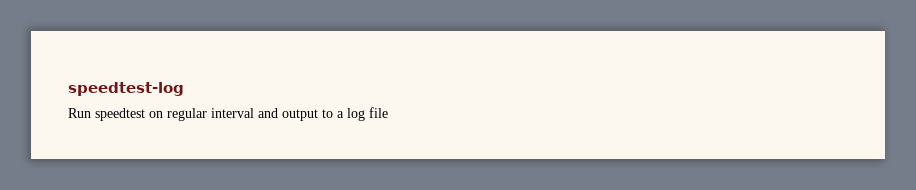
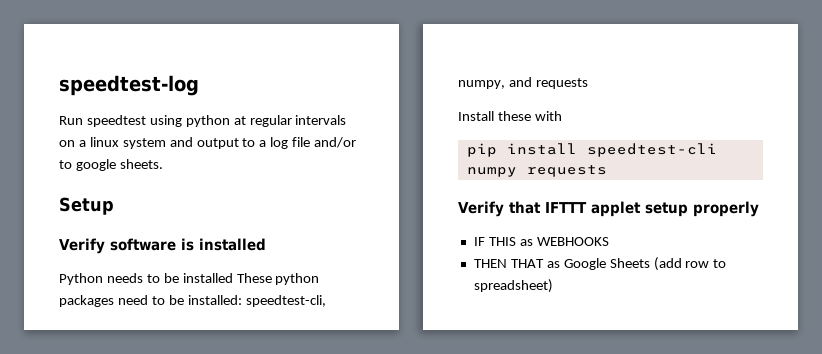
- Run speedtest on regular interval and output to a log file
+ Run speedtest using python at regular intervals on a linux system and output to a log file and/or to google sheets.
+ Setup
+ Verify software is installed
+ Python needs to be installed These python packages need to be installed: speedtest-cli, numpy, and requests
+ Install these with
+ pip install speedtest-cli numpy requests
+ Verify that IFTTT applet setup properly
+ IF THIS as WEBHOOKS
+ THEN THAT as Google Sheets (add row to spreadsheet)

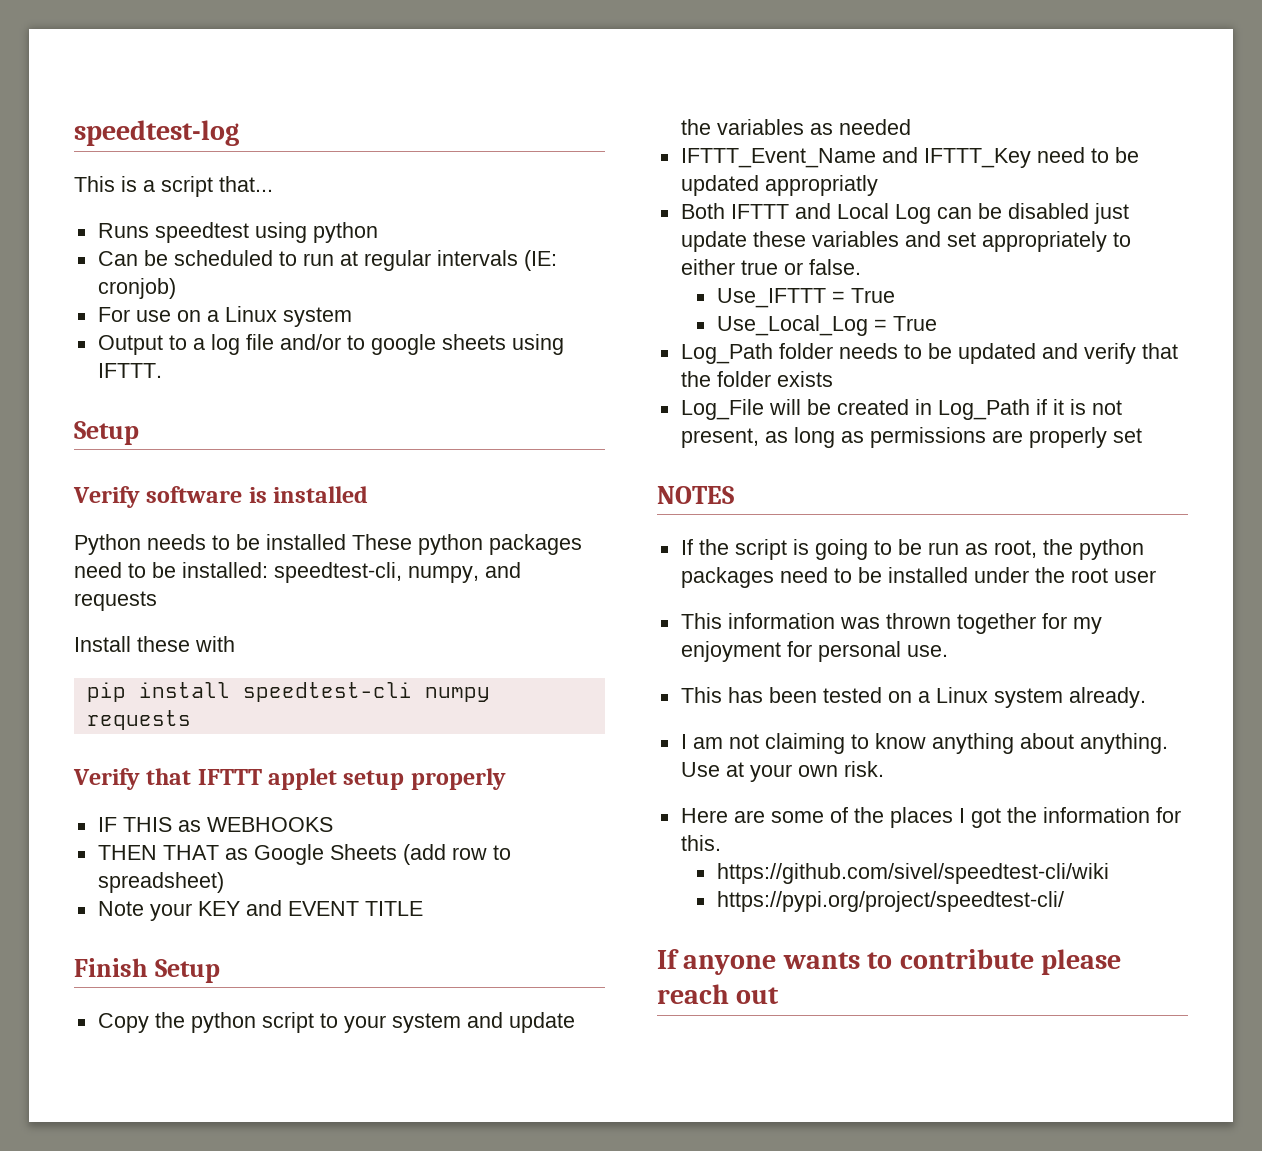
- Run speedtest using python at regular intervals on a linux system and output to a log file and/or to google sheets.
+ This is a script that...
+ Runs speedtest using python
+ Can be scheduled to run at regular intervals (IE: cronjob)
+ For use on a Linux system
+ Output to a log file and/or to google sheets using IFTTT.
+ Note your KEY and EVENT TITLE
+ Finish Setup
+ Copy the python script to your system and update the variables as needed
+ IFTTT_Event_Name and IFTTT_Key need to be updated appropriatly
+ Both IFTTT and Local Log can be disabled just update these variables and set appropriately to either true or false.
+ Use_IFTTT = True
+ Use_Local_Log = True
+ Log_Path folder needs to be updated and verify that the folder exists
+ Log_File will be created in Log_Path if it is not present, as long as permissions are properly set
+ NOTES
+ If the script is going to be run as root, the python packages need to be installed under the root user
+ This information was thrown together for my enjoyment for personal use.
+ This has been tested on a Linux system already.
+ I am not claiming to know anything about anything. Use at your own risk.
+ Here are some of the places I got the information for this.
+ https://github.com/sivel/speedtest-cli/wiki
+ https://pypi.org/project/speedtest-cli/
+ If anyone wants to contribute please reach out

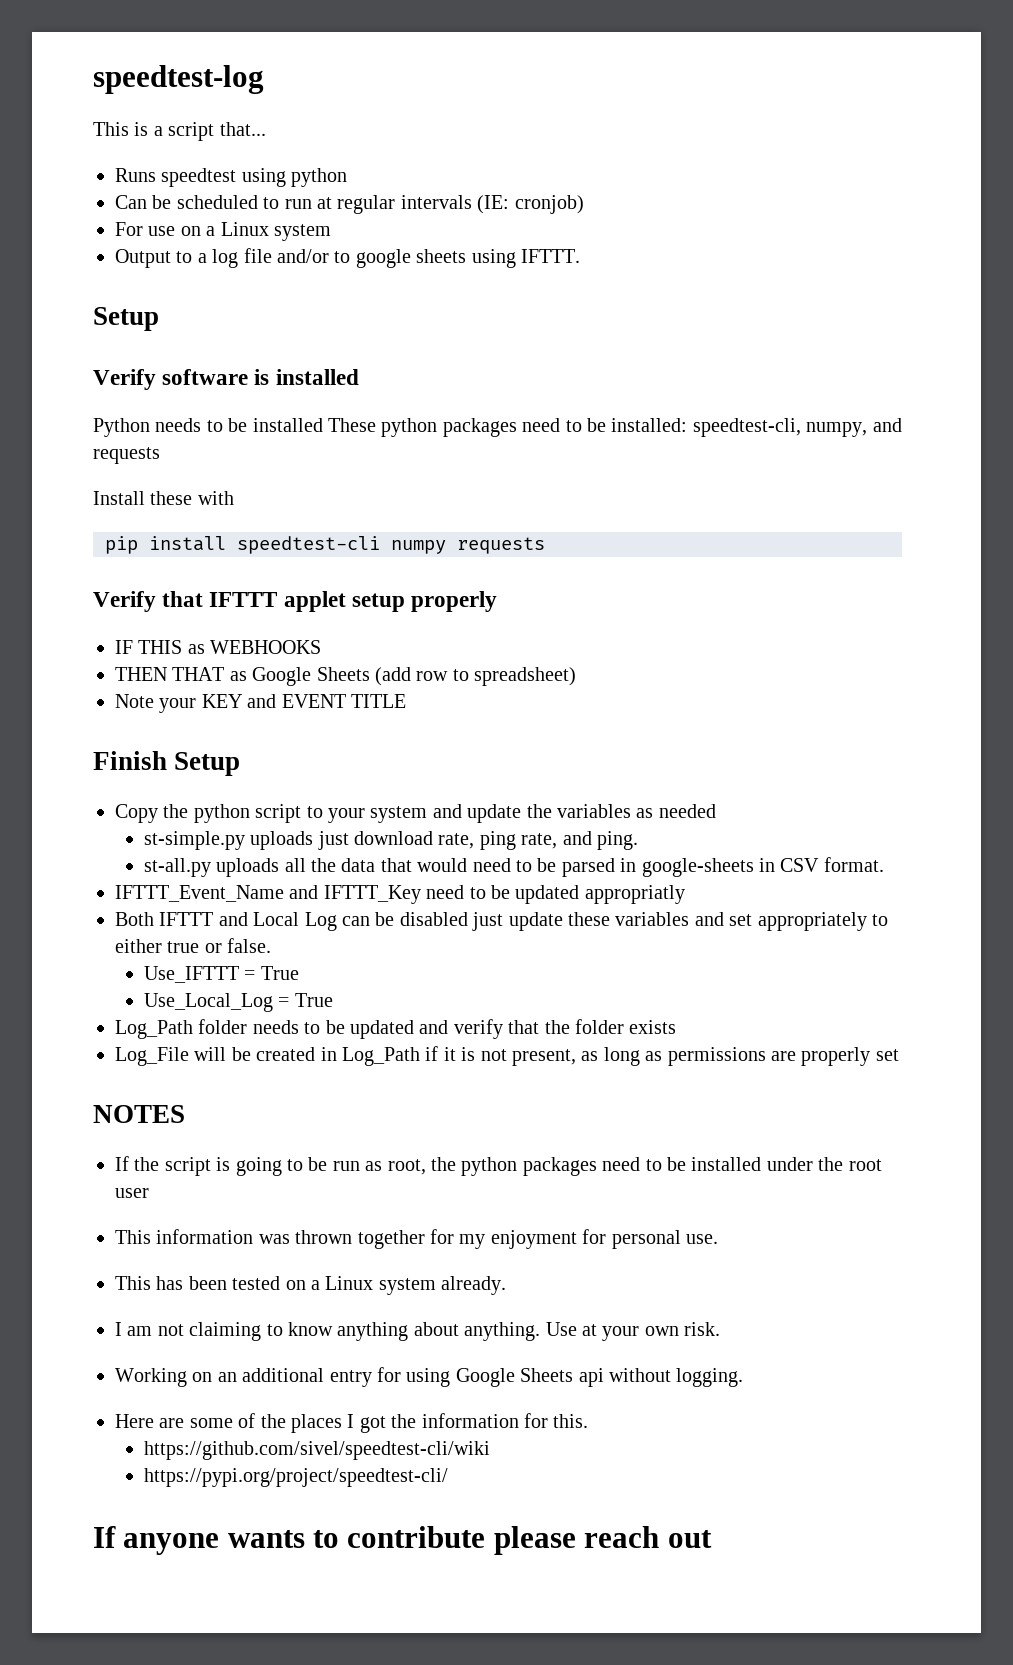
+ st-simple.py uploads just download rate, ping rate, and ping.
+ st-all.py uploads all the data that would need to be parsed in google-sheets in CSV format.
+ Working on an additional entry for using Google Sheets api without logging.

